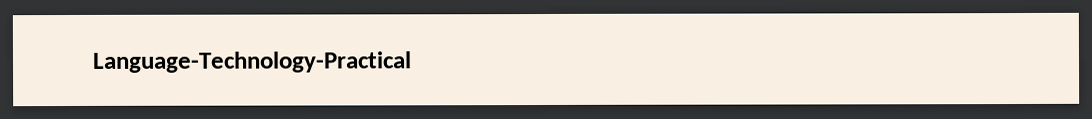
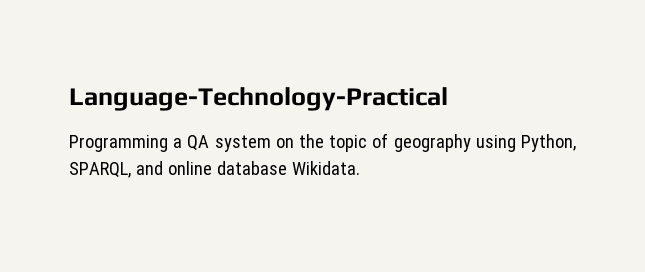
+ Programming a QA system on the topic of geography using Python, SPARQL, and online database Wikidata.

